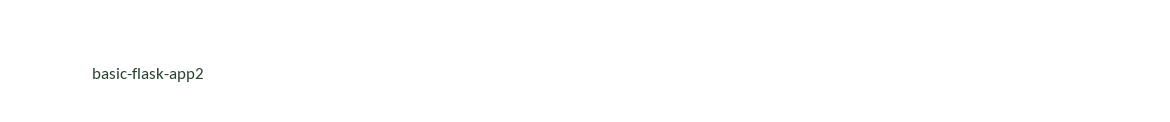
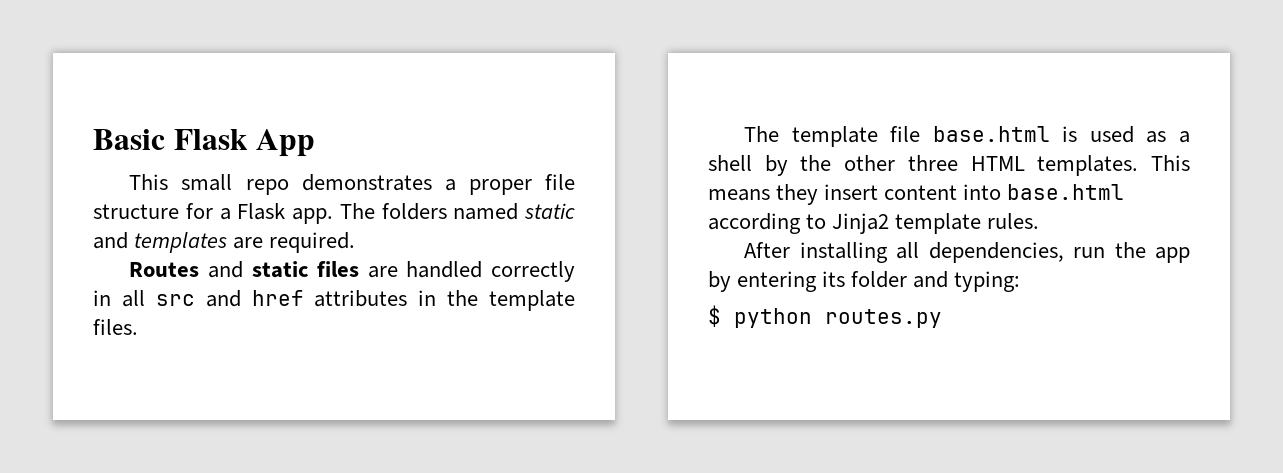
- basic-flask-app2
+ Basic Flask App
+ This small repo demonstrates a proper file structure for a Flask app. The folders named static and templates are required.
+ Routes and static files are handled correctly in all src and href attributes in the template files.
+ The template file base.html is used as a shell by the other three HTML templates. This means they insert content into base.html according to Jinja2 template rules.
+ After installing all dependencies, run the app by entering its folder and typing:
+ $ python routes.py

